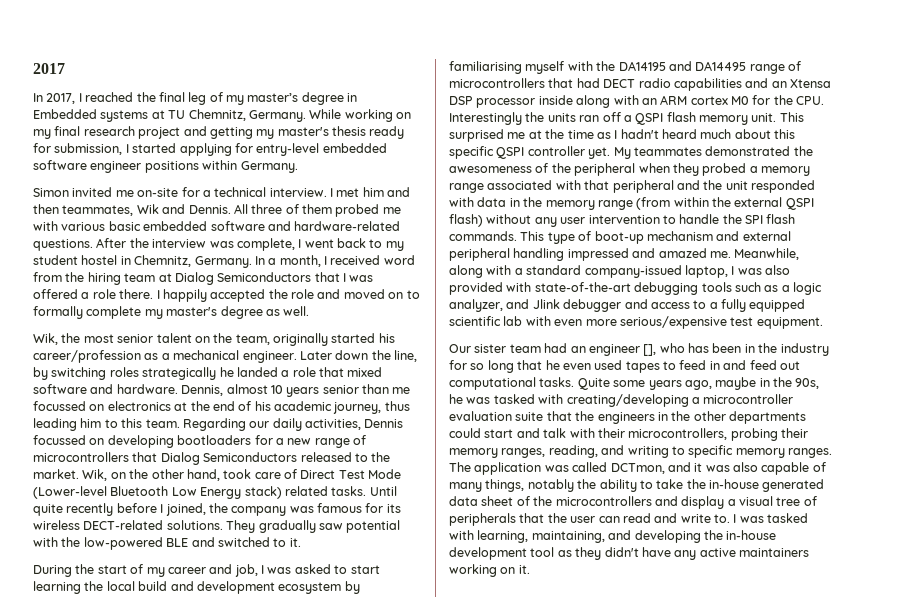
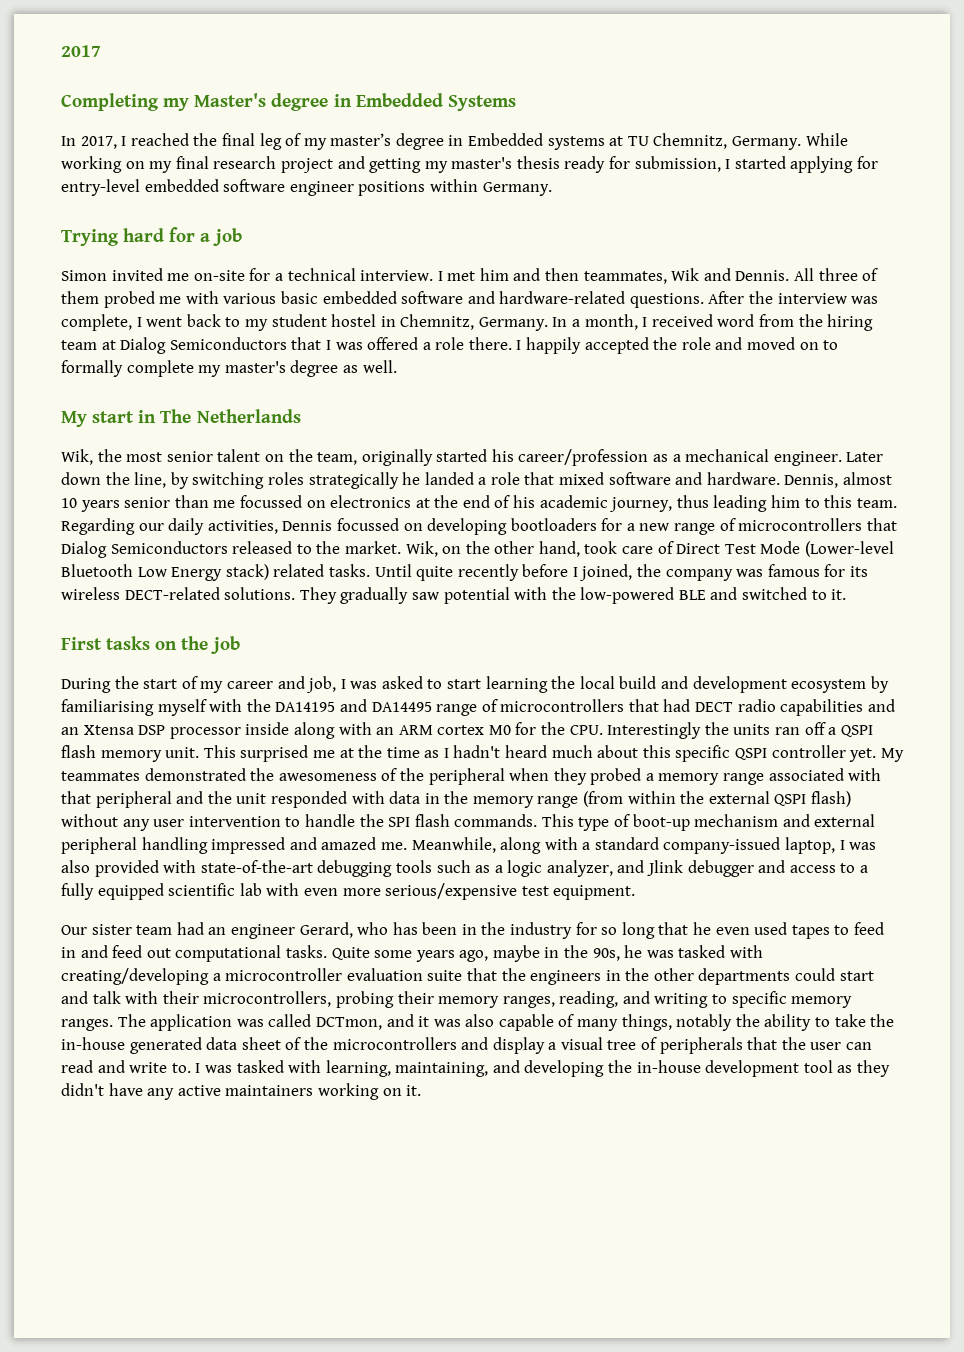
+ Completing my Master's degree in Embedded Systems
+ Trying hard for a job
+ My start in The Netherlands
+ First tasks on the job
- Our sister team had an engineer [], who has been in the industry for so long that he even used tapes to feed in and feed out computational tasks.
+ Our sister team had an engineer Gerard, who has been in the industry for so long that he even used tapes to feed in and feed out computational tasks.

